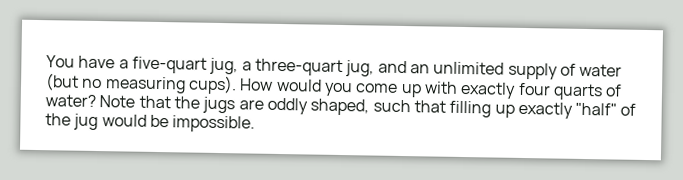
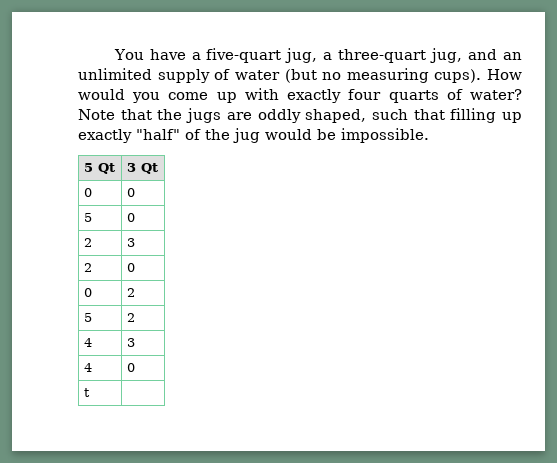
+ 5 Qt | 3 Qt
+ 0 | 0
+ 5 | 0
+ 2 | 3
+ 2 | 0
+ 0 | 2
+ 5 | 2
+ 4 | 3
+ 4 | 0
+ t |

